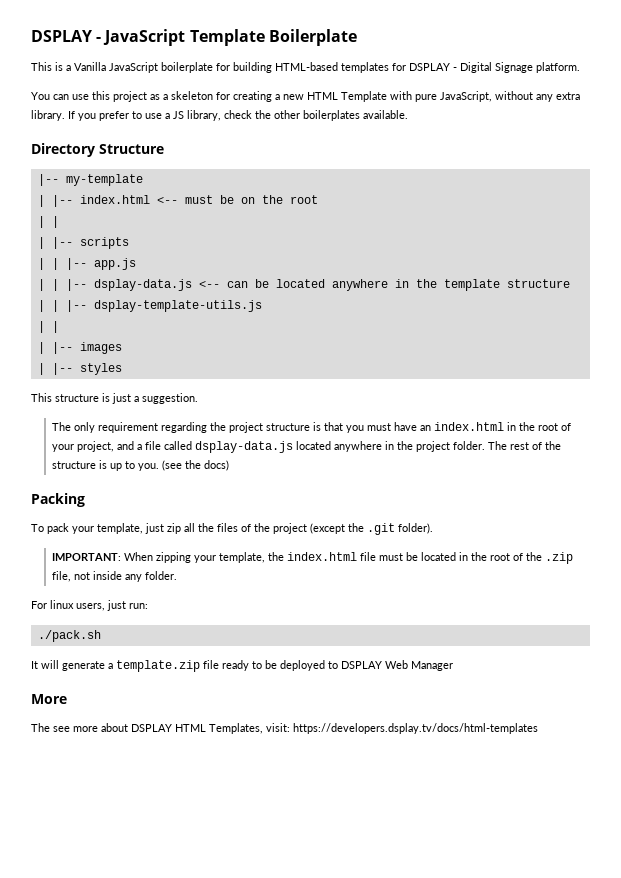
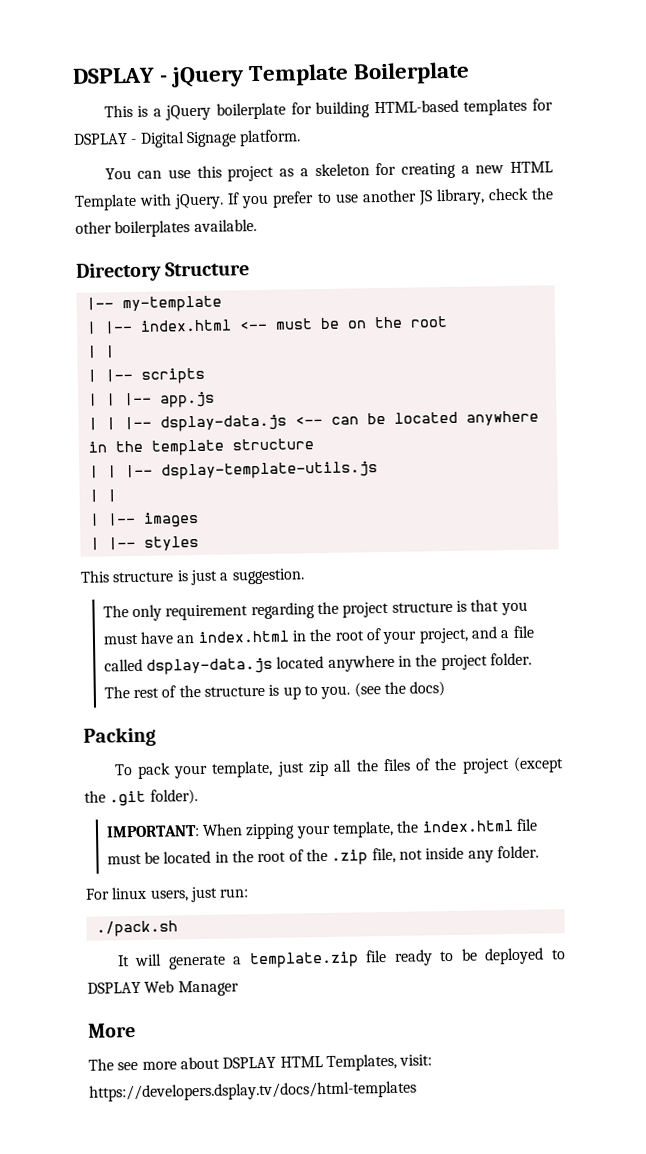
- DSPLAY - JavaScript Template Boilerplate
+ DSPLAY - jQuery Template Boilerplate
- This is a Vanilla JavaScript boilerplate for building HTML-based templates for DSPLAY - Digital Signage platform.
+ This is a jQuery boilerplate for building HTML-based templates for DSPLAY - Digital Signage platform.
- You can use this project as a skeleton for creating a new HTML Template with pure JavaScript, without any extra library.
+ You can use this project as a skeleton for creating a new HTML Template with jQuery.
- If you prefer to use a JS library, check the other boilerplates available.
+ If you prefer to use another JS library, check the other boilerplates available.

